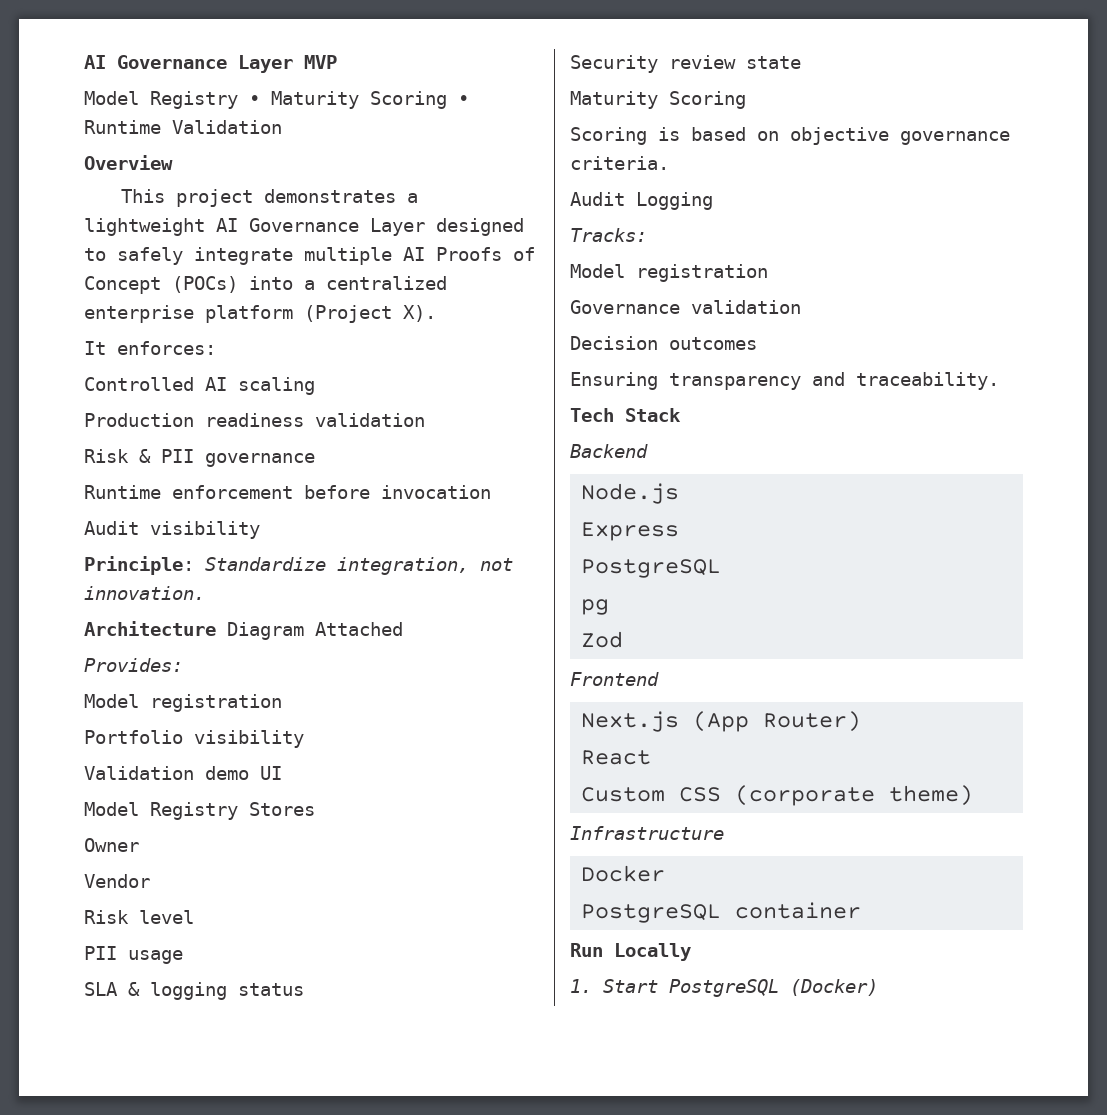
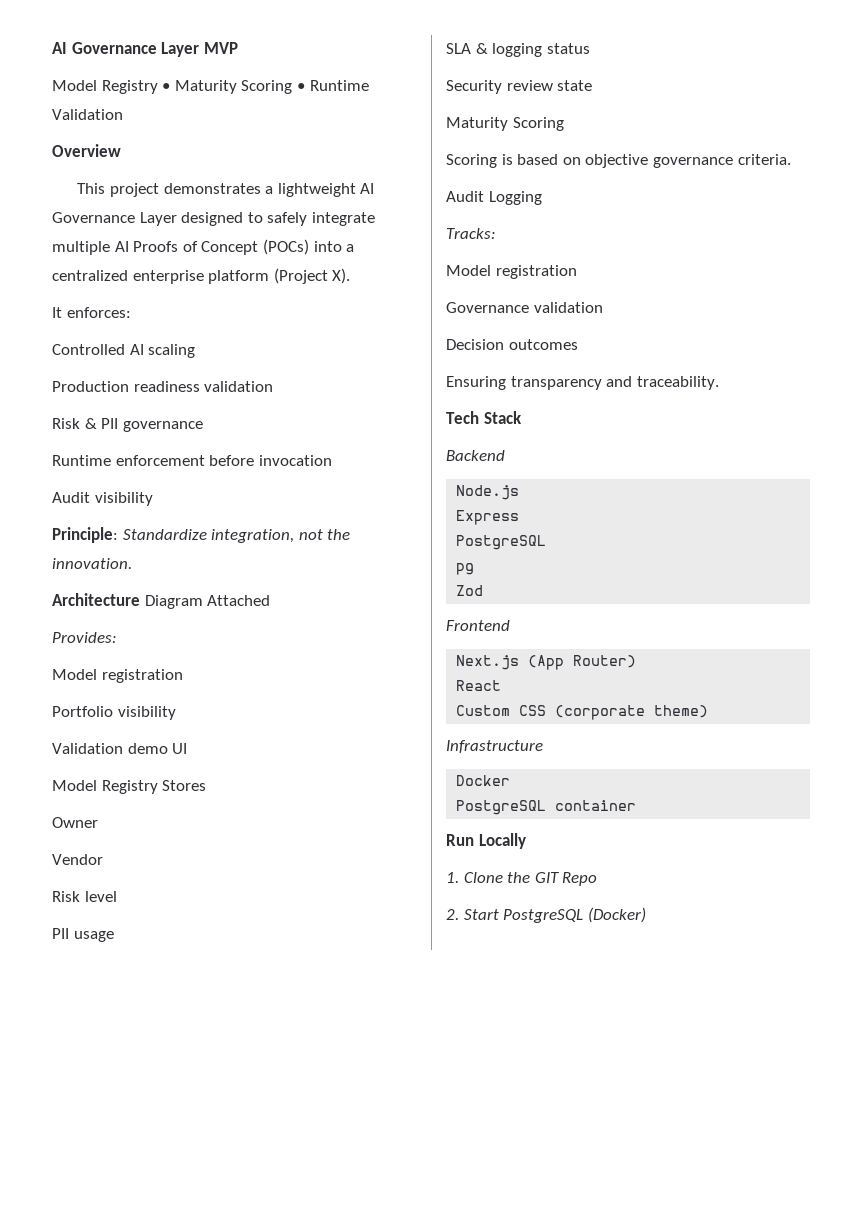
- Principle: Standardize integration, not innovation.
+ Principle: Standardize integration, not the innovation.
- 1. Start PostgreSQL (Docker)
+ 1. Clone the GIT Repo
+ 2. Start PostgreSQL (Docker)

